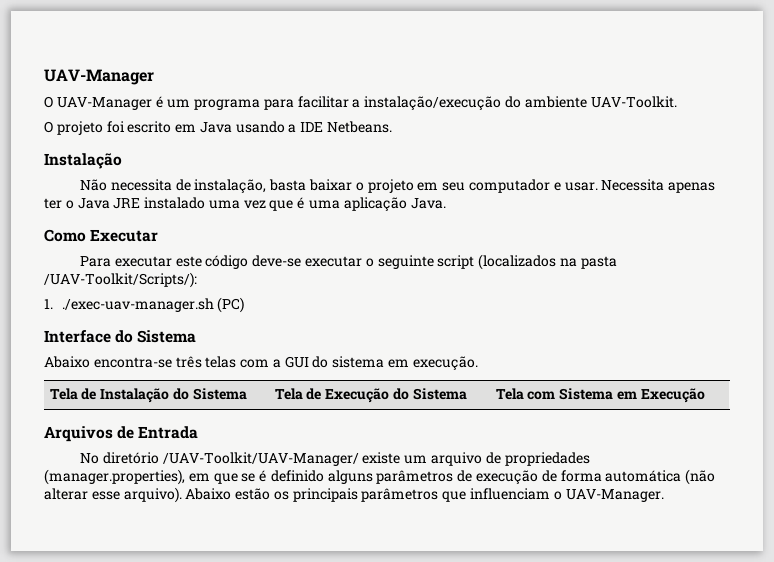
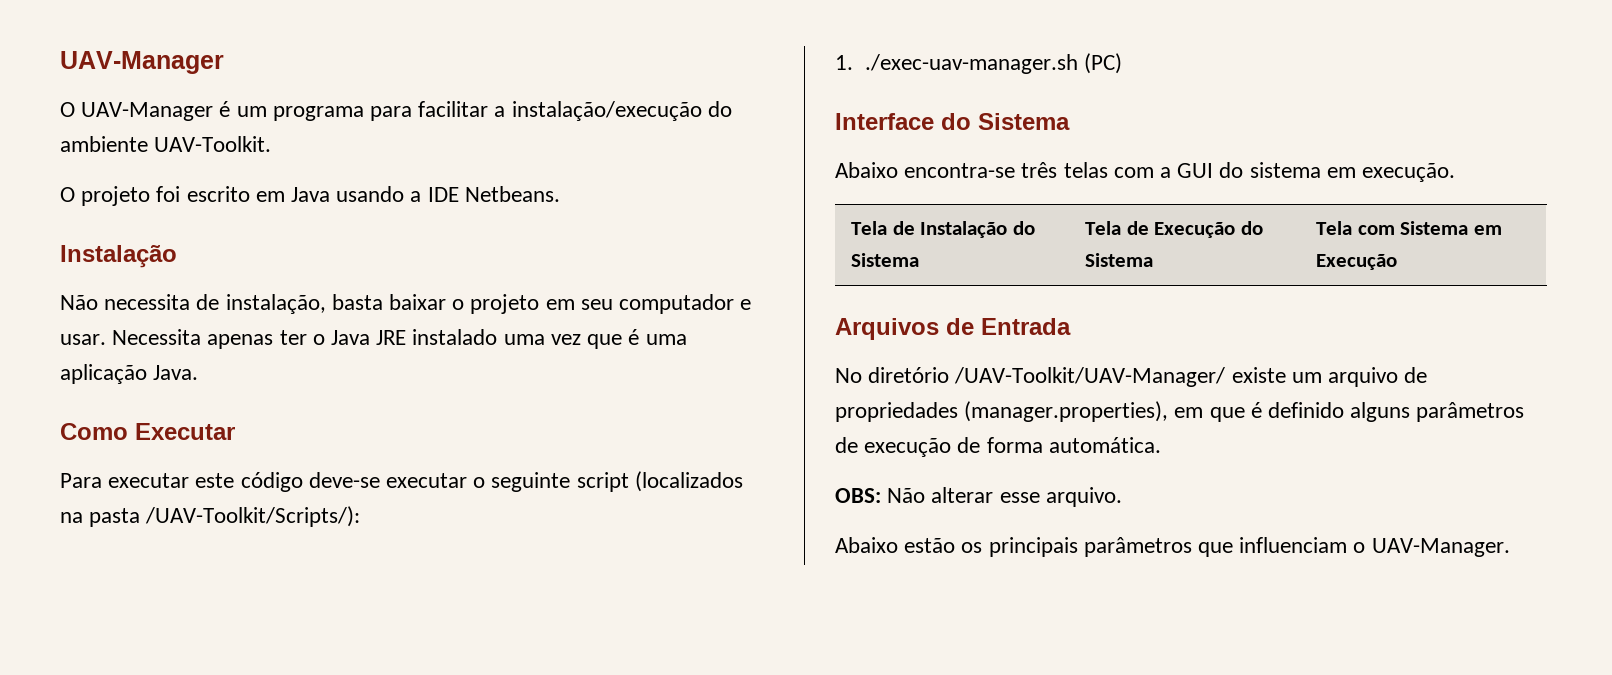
- No diretório /UAV-Toolkit/UAV-Manager/ existe um arquivo de propriedades (manager.properties), em que se é definido alguns parâmetros de execução de forma automática (não alterar esse arquivo). Abaixo estão os principais parâmetros que influenciam o UAV-Manager.
+ No diretório /UAV-Toolkit/UAV-Manager/ existe um arquivo de propriedades (manager.properties), em que é definido alguns parâmetros de execução de forma automática.
+ OBS: Não alterar esse arquivo.
+ Abaixo estão os principais parâmetros que influenciam o UAV-Manager.

